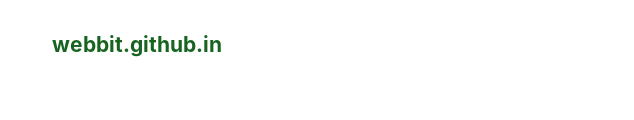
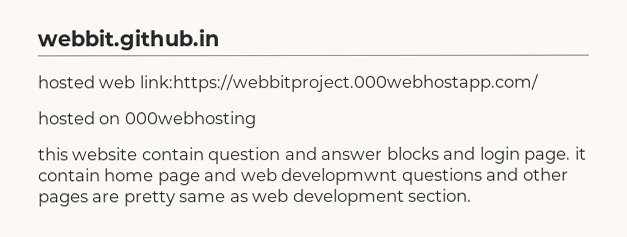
+ hosted web link:https://webbitproject.000webhostapp.com/
+ hosted on 000webhosting
+ this website contain question and answer blocks and login page. it contain home page and web developmwnt questions and other pages are pretty same as web development section.

